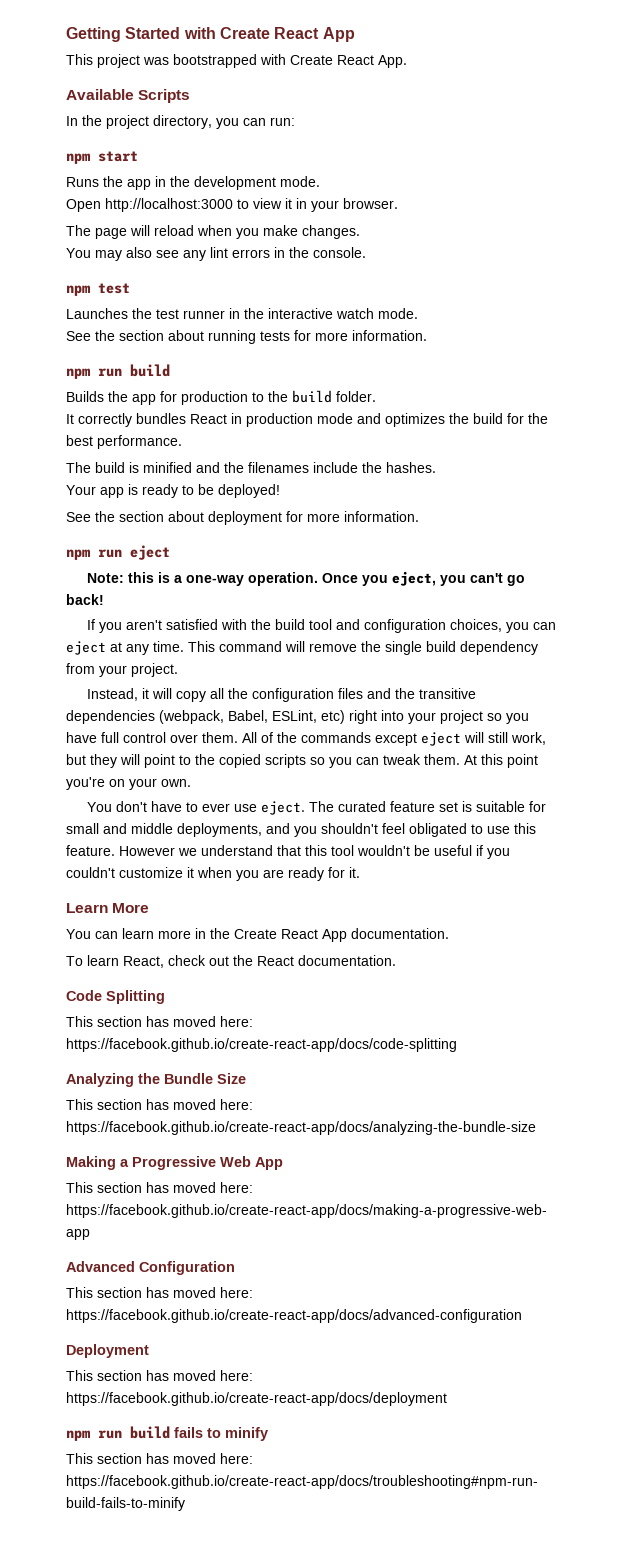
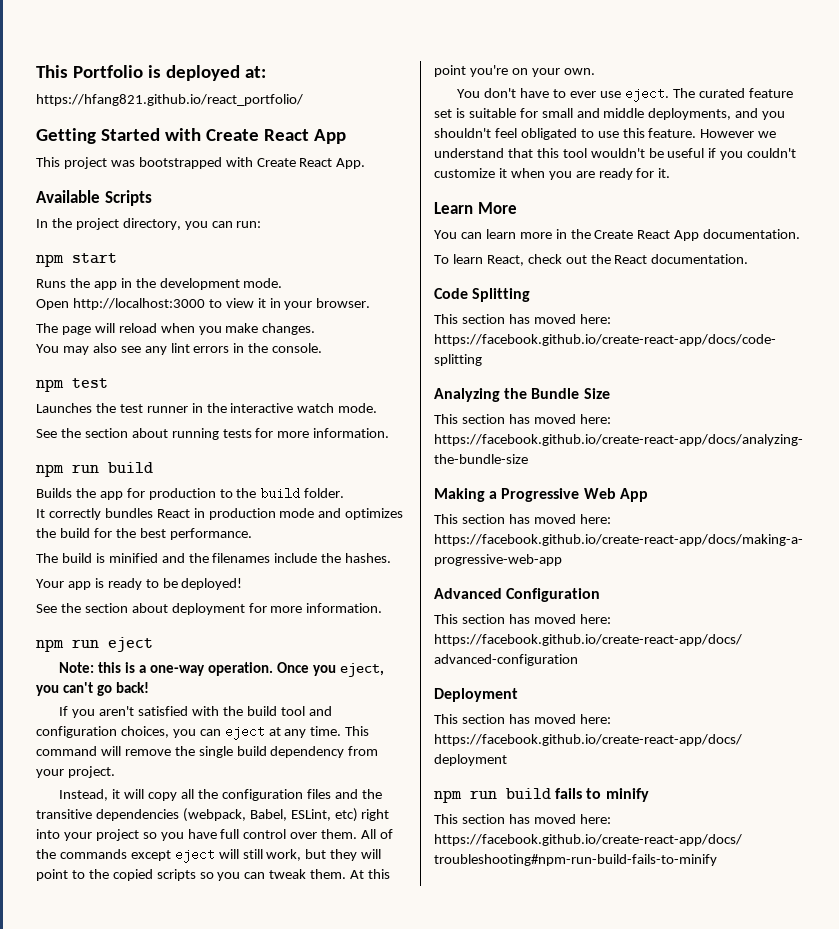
+ This Portfolio is deployed at:
+ https://hfang821.github.io/react_portfolio/

